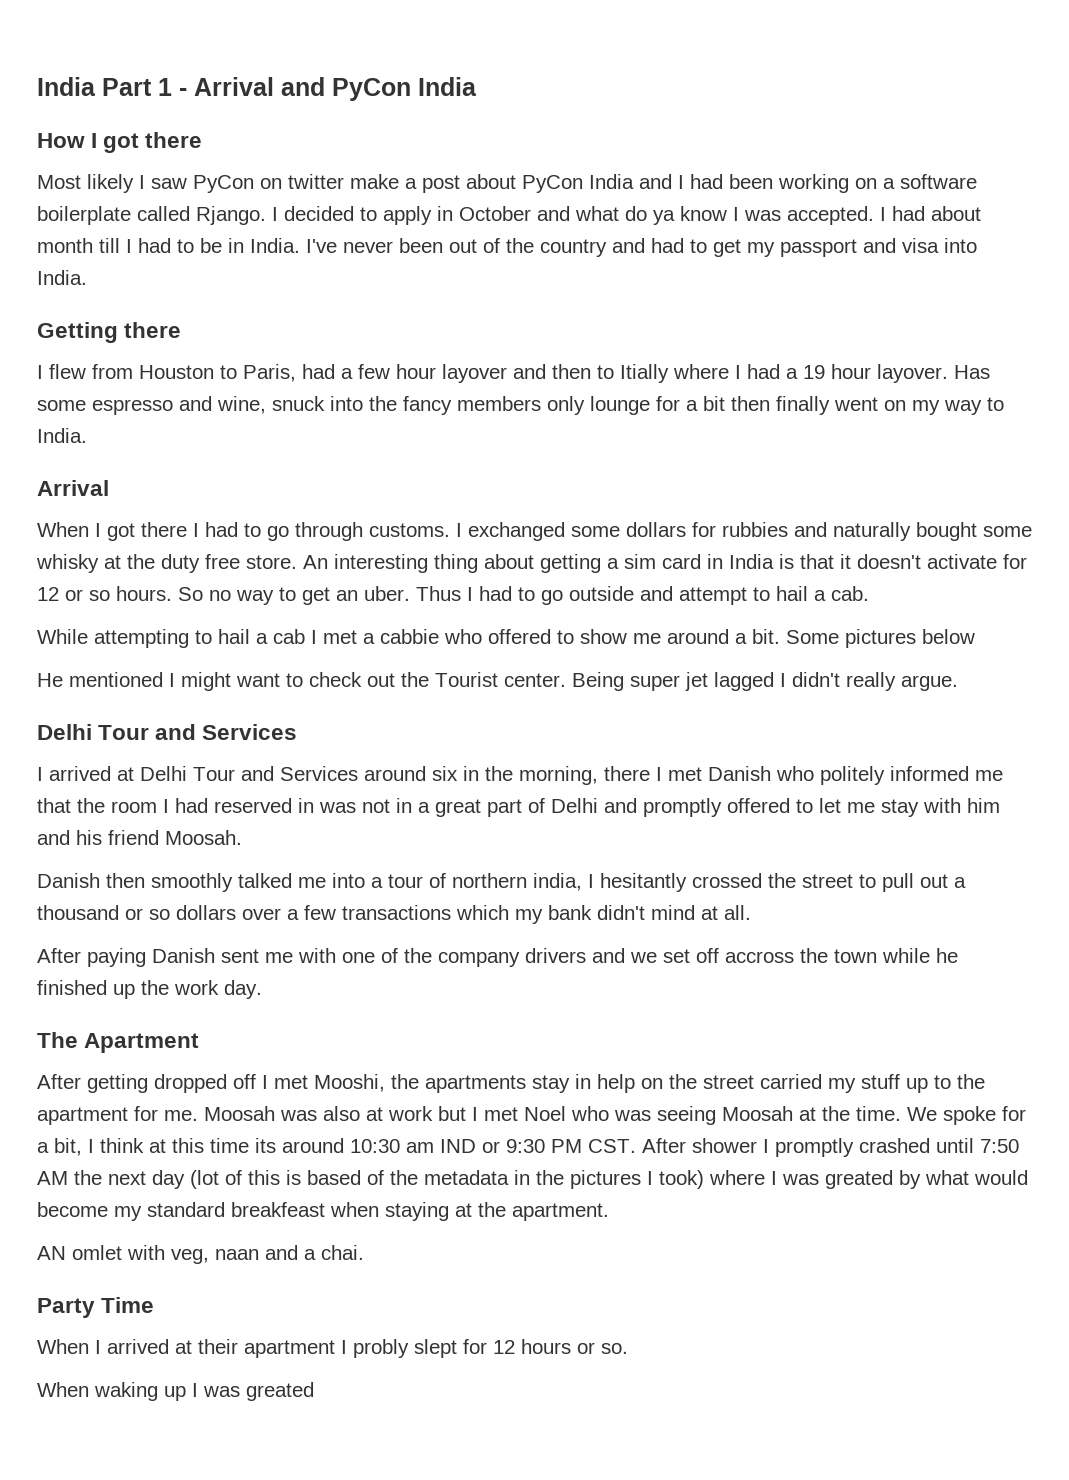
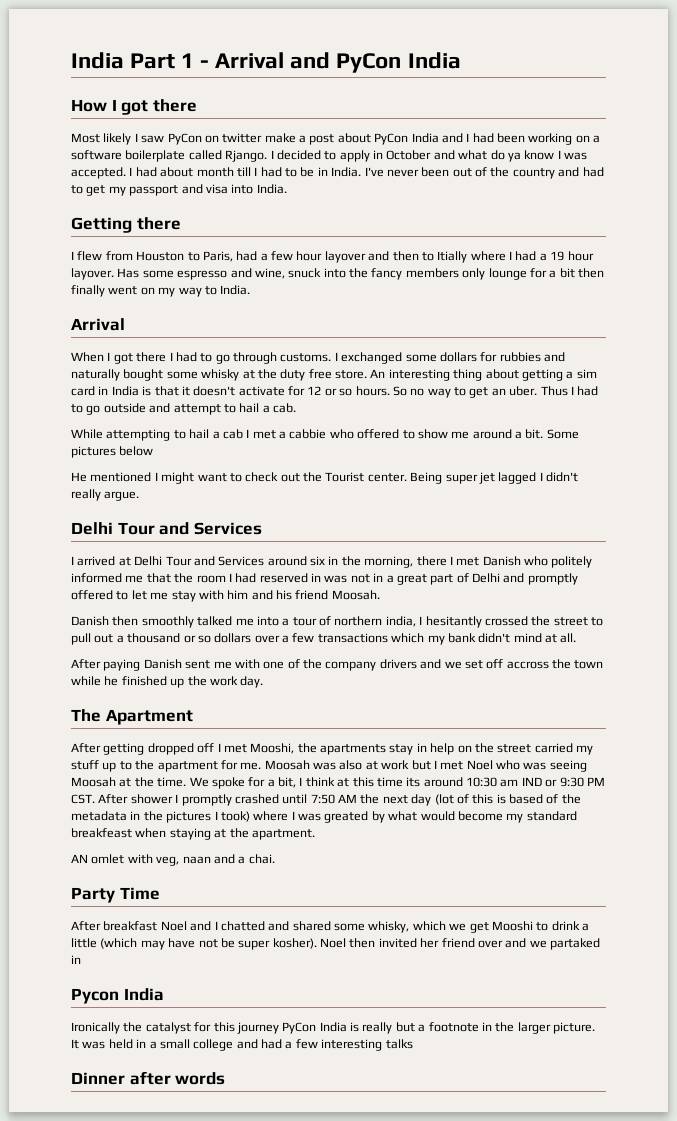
- When I arrived at their apartment I probly slept for 12 hours or so.
- When waking up I was greated
+ After breakfast Noel and I chatted and shared some whisky, which we get Mooshi to drink a little (which may have not be super kosher). Noel then invited her friend over and we partaked in
+ Pycon India
+ Ironically the catalyst for this journey PyCon India is really but a footnote in the larger picture. It was held in a small college and had a few interesting talks
+ Dinner after words

